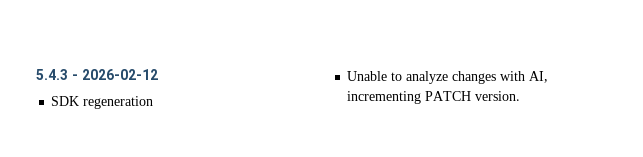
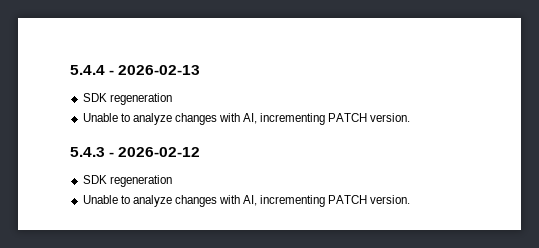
+ 5.4.4 - 2026-02-13
+ SDK regeneration
+ Unable to analyze changes with AI, incrementing PATCH version.

